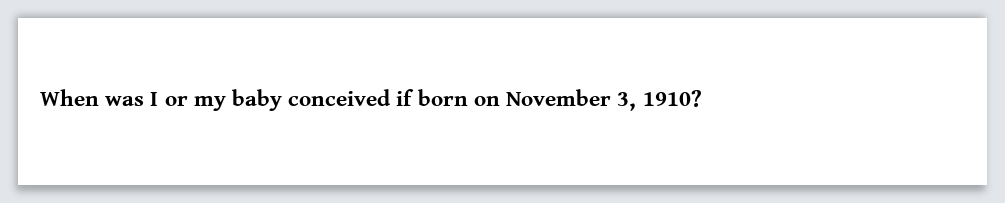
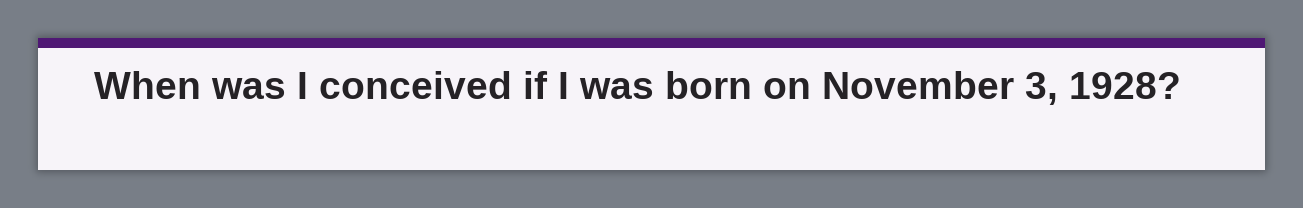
- When was I or my baby conceived if born on November 3, 1910?
+ When was I conceived if I was born on November 3, 1928?

